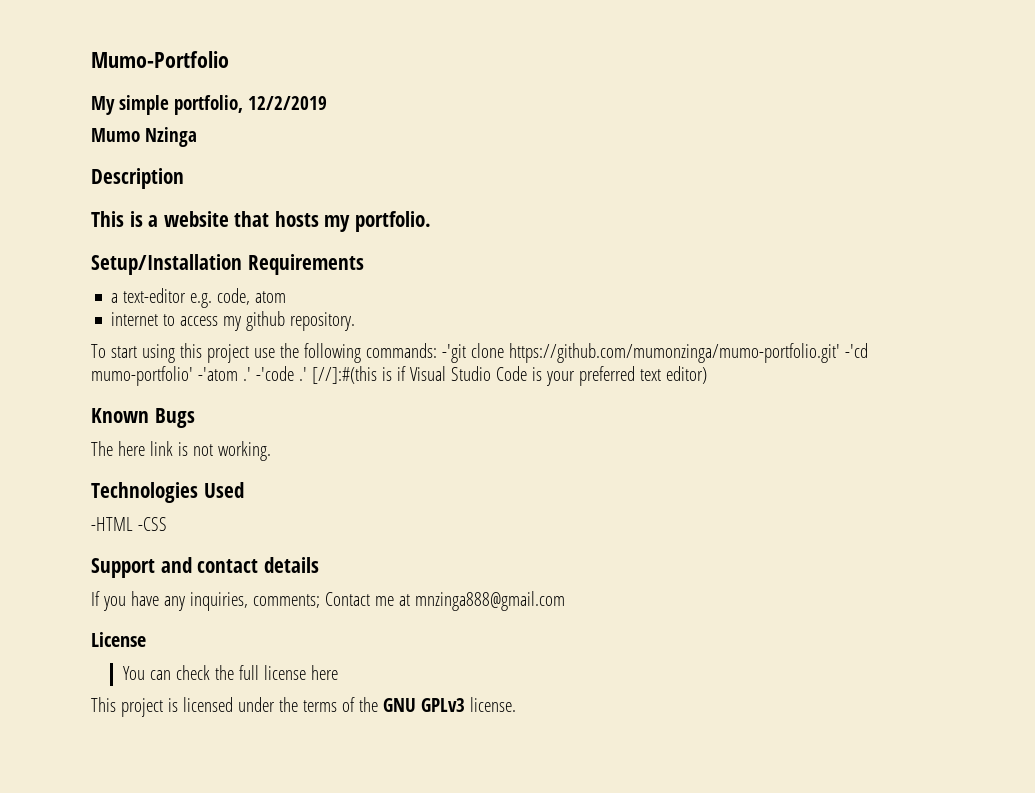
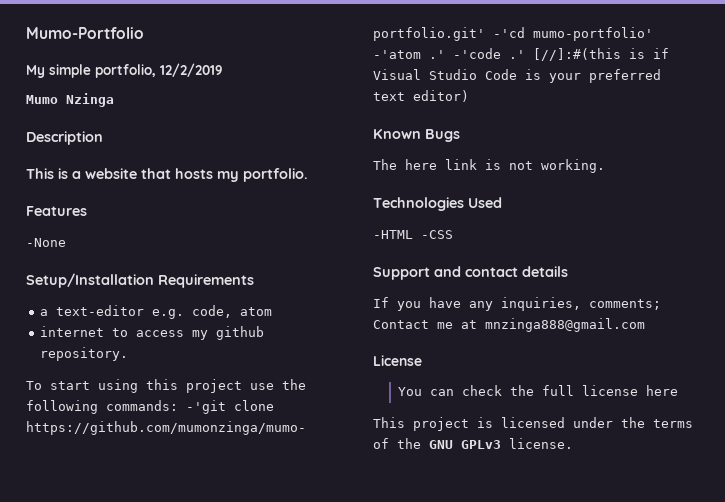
+ Features
+ -None

